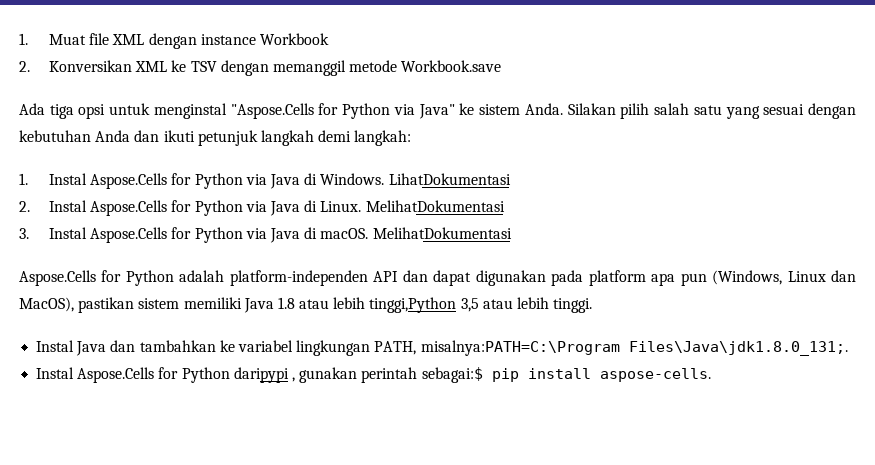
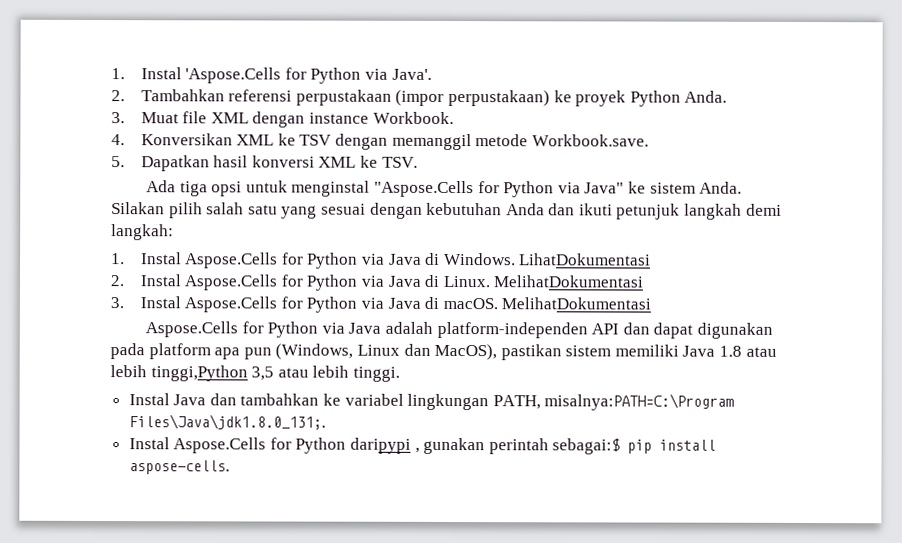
- 1. Muat file XML dengan instance Workbook
- 2. Konversikan XML ke TSV dengan memanggil metode Workbook.save
+ 1. Instal 'Aspose.Cells for Python via Java'.
+ 2. Tambahkan referensi perpustakaan (impor perpustakaan) ke proyek Python Anda.
+ 3. Muat file XML dengan instance Workbook.
+ 4. Konversikan XML ke TSV dengan memanggil metode Workbook.save.
+ 5. Dapatkan hasil konversi XML ke TSV.
- Aspose.Cells for Python adalah platform-independen API dan dapat digunakan pada platform apa pun (Windows, Linux dan MacOS), pastikan sistem memiliki Java 1.8 atau lebih tinggi,Python 3,5 atau lebih tinggi.
+ Aspose.Cells for Python via Java adalah platform-independen API dan dapat digunakan pada platform apa pun (Windows, Linux dan MacOS), pastikan sistem memiliki Java 1.8 atau lebih tinggi,Python 3,5 atau lebih tinggi.

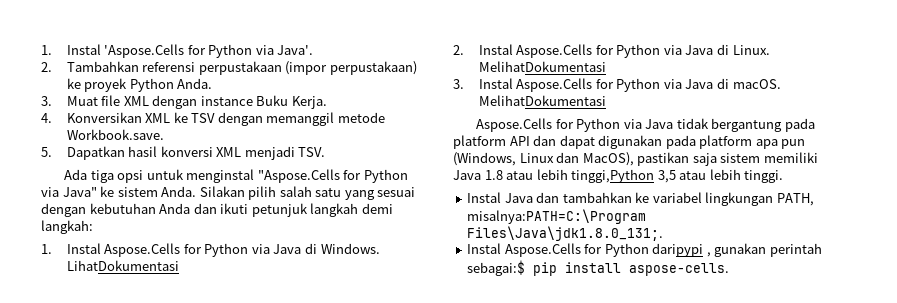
- 3. Muat file XML dengan instance Workbook.
+ 3. Muat file XML dengan instance Buku Kerja.
- 5. Dapatkan hasil konversi XML ke TSV.
+ 5. Dapatkan hasil konversi XML menjadi TSV.
- Aspose.Cells for Python via Java adalah platform-independen API dan dapat digunakan pada platform apa pun (Windows, Linux dan MacOS), pastikan sistem memiliki Java 1.8 atau lebih tinggi,Python 3,5 atau lebih tinggi.
+ Aspose.Cells for Python via Java tidak bergantung pada platform API dan dapat digunakan pada platform apa pun (Windows, Linux dan MacOS), pastikan saja sistem memiliki Java 1.8 atau lebih tinggi,Python 3,5 atau lebih tinggi.

